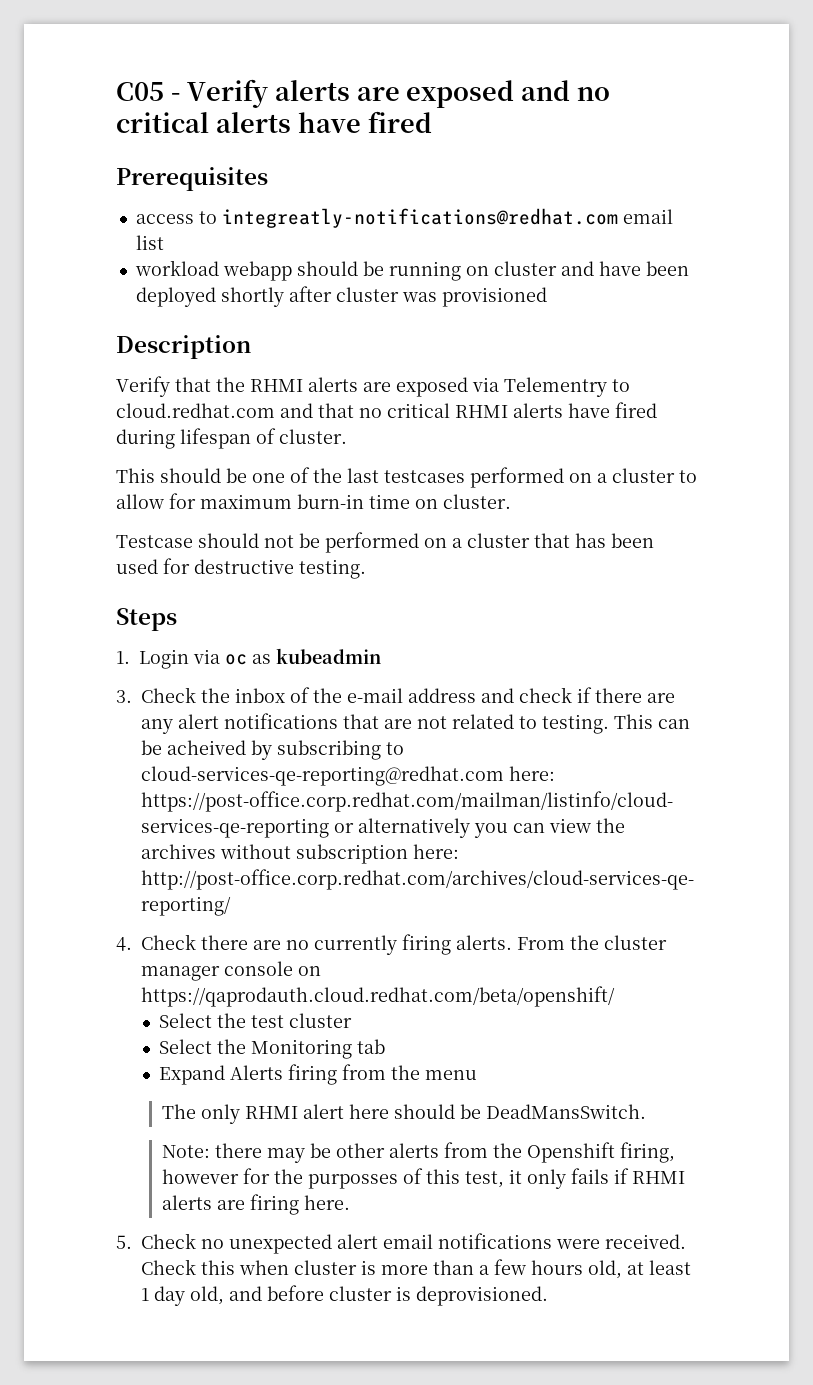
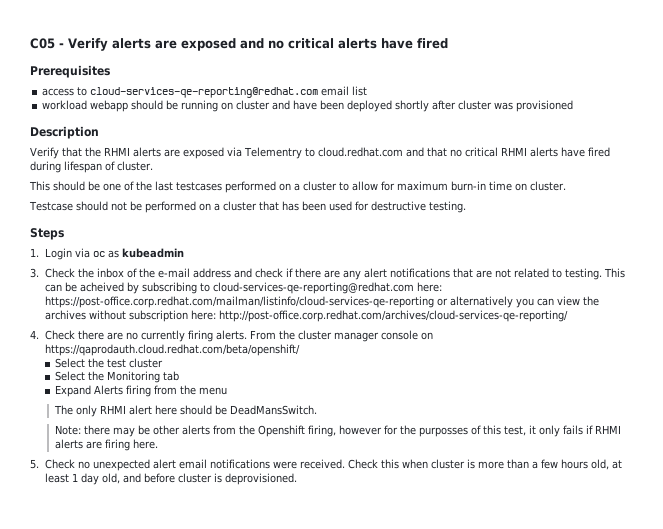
- access to integreatly-notifications@redhat.com email list
+ access to cloud-services-qe-reporting@redhat.com email list

